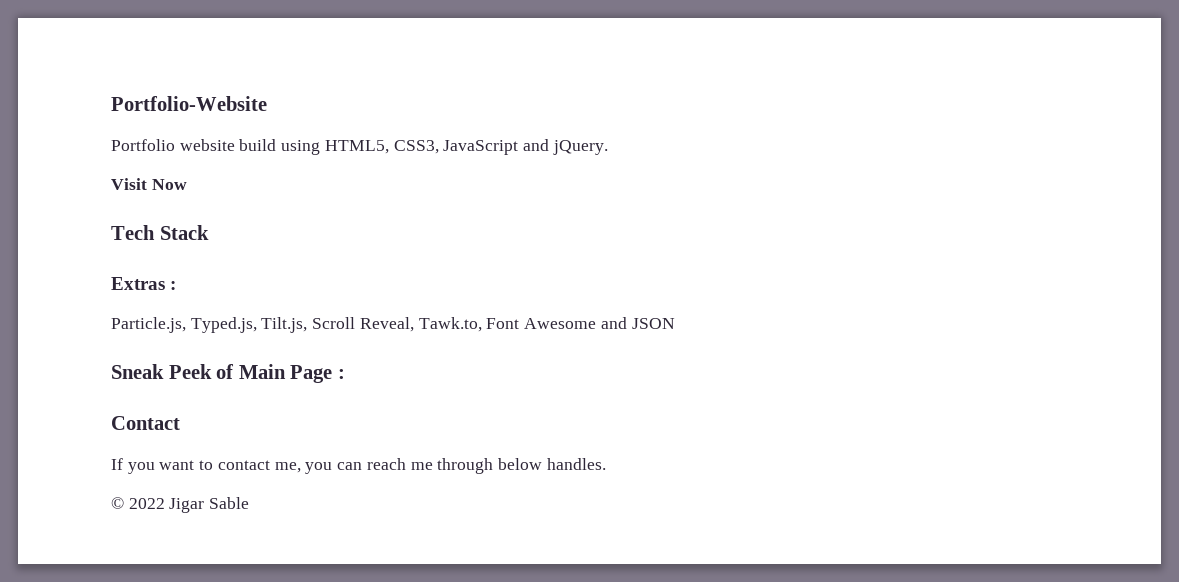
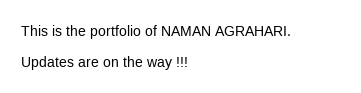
- Portfolio-Website
- Portfolio website build using HTML5, CSS3, JavaScript and jQuery.
- Visit Now
- Tech Stack
- Extras :
- Particle.js, Typed.js, Tilt.js, Scroll Reveal, Tawk.to, Font Awesome and JSON
- Sneak Peek of Main Page :
- Contact
- If you want to contact me, you can reach me through below handles.
- © 2022 Jigar Sable
+ This is the portfolio of NAMAN AGRAHARI.
+ Updates are on the way !!!

